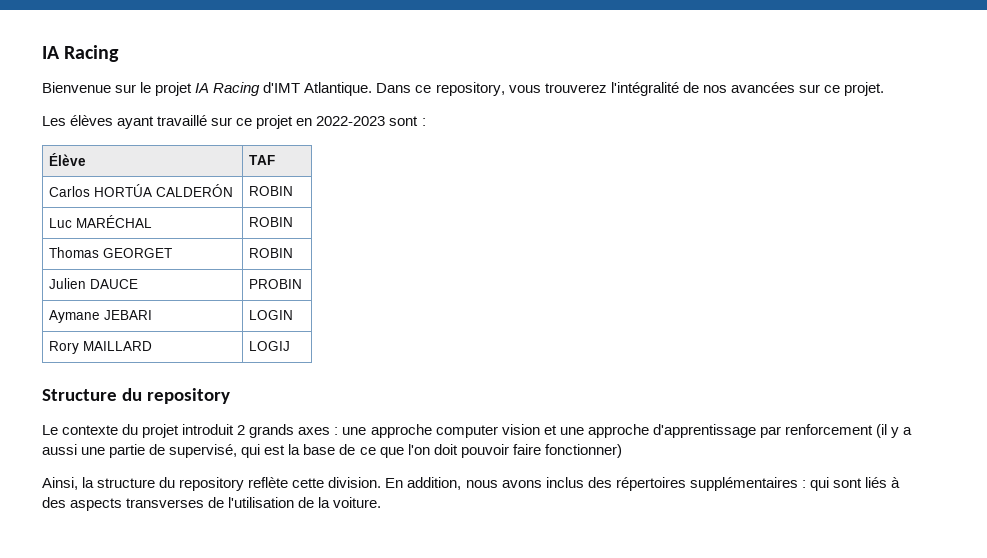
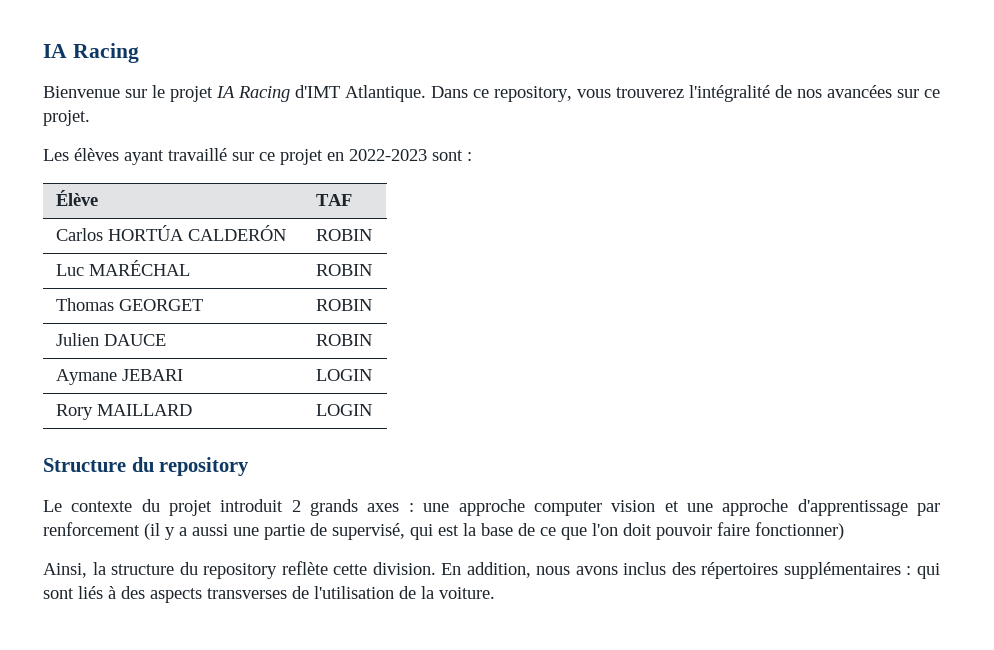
- Julien DAUCE | PROBIN
+ Julien DAUCE | ROBIN
- Rory MAILLARD | LOGIJ
+ Rory MAILLARD | LOGIN

